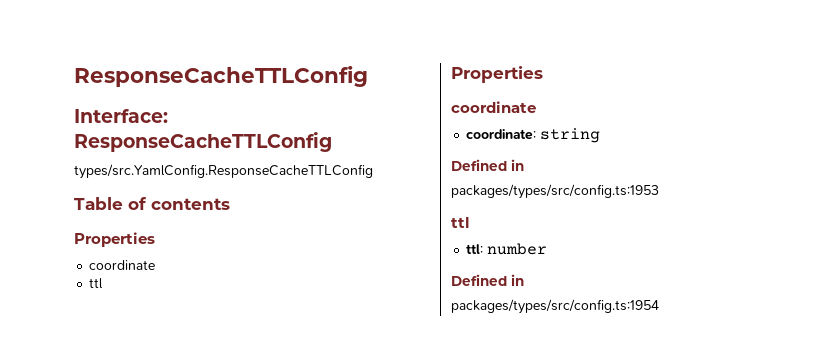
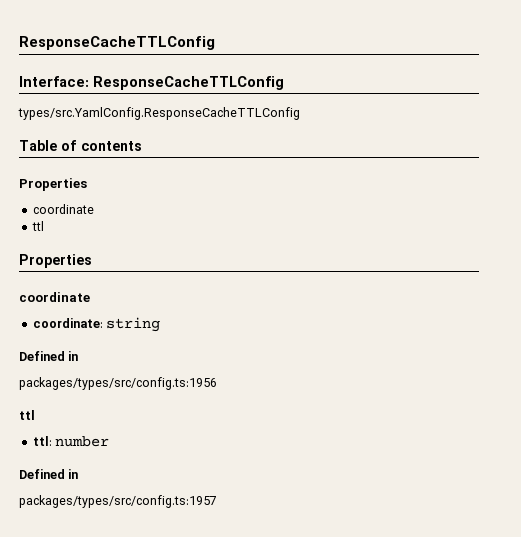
- packages/types/src/config.ts:1953
+ packages/types/src/config.ts:1956
- packages/types/src/config.ts:1954
+ packages/types/src/config.ts:1957

